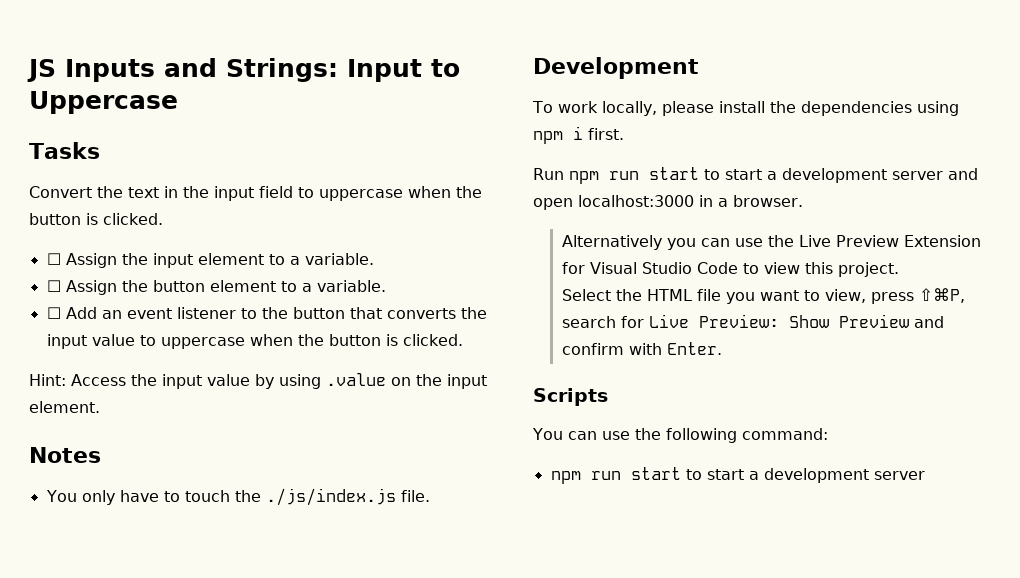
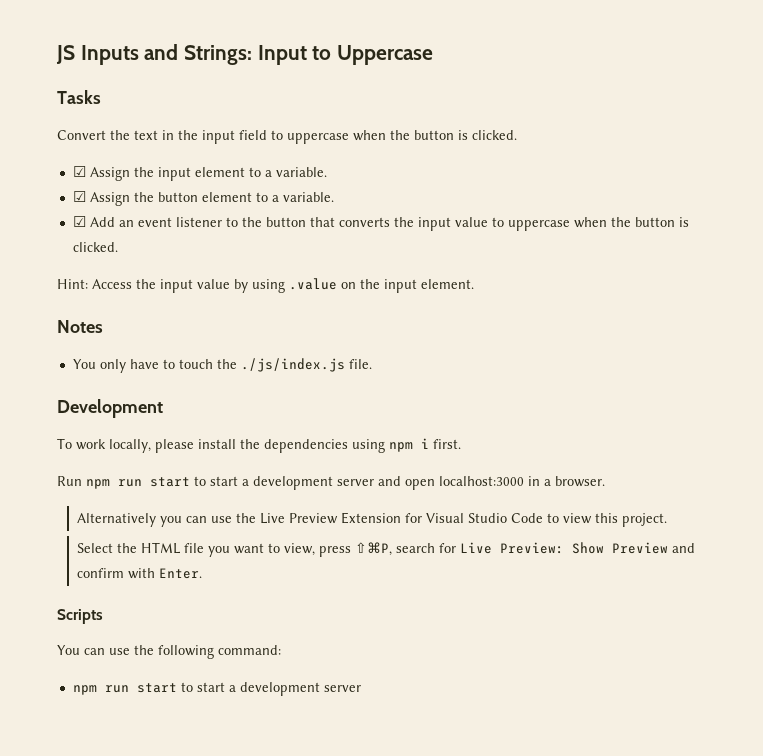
- ☐ Assign the input element to a variable.
+ ☑ Assign the input element to a variable.
- ☐ Assign the button element to a variable.
+ ☑ Assign the button element to a variable.
- ☐ Add an event listener to the button that converts the input value to uppercase when the button is clicked.
+ ☑ Add an event listener to the button that converts the input value to uppercase when the button is clicked.

